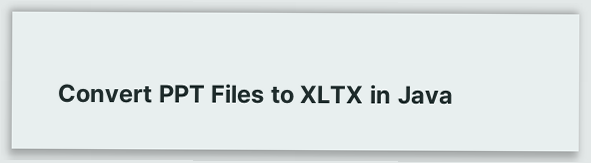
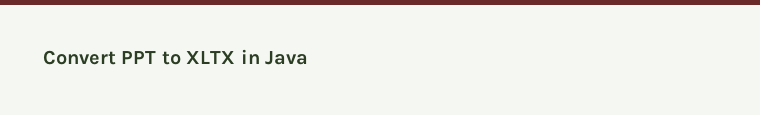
- Convert PPT Files to XLTX in Java
+ Convert PPT to XLTX in Java

